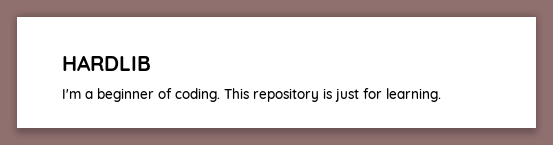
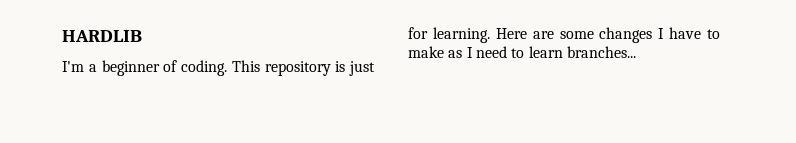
+ Here are some changes I have to make as I need to learn branches...

